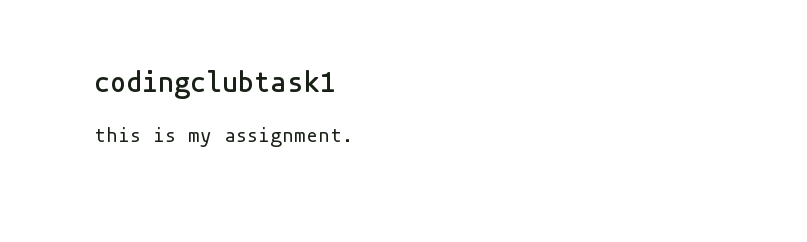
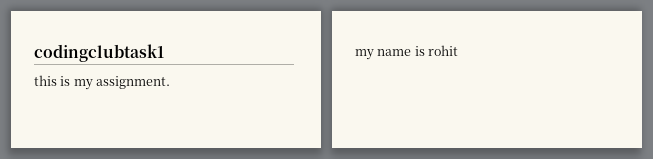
+ my name is rohit

